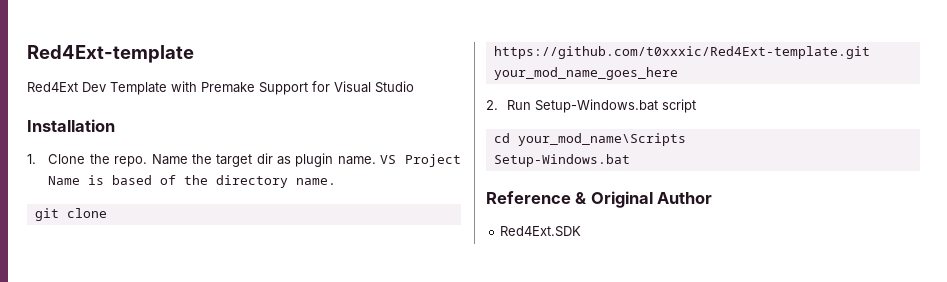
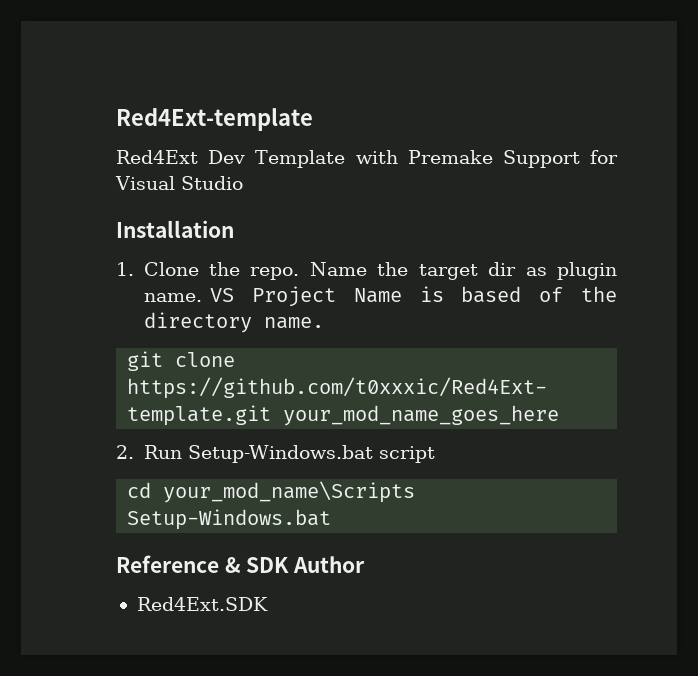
- Reference & Original Author
+ Reference & SDK Author

